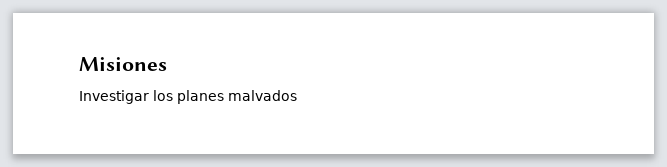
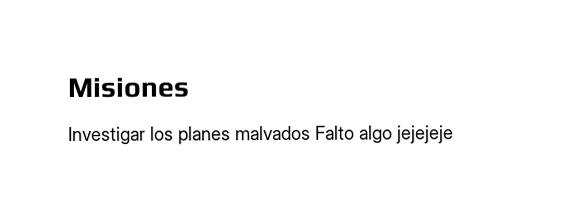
- Investigar los planes malvados
+ Investigar los planes malvados Falto algo jejejeje

